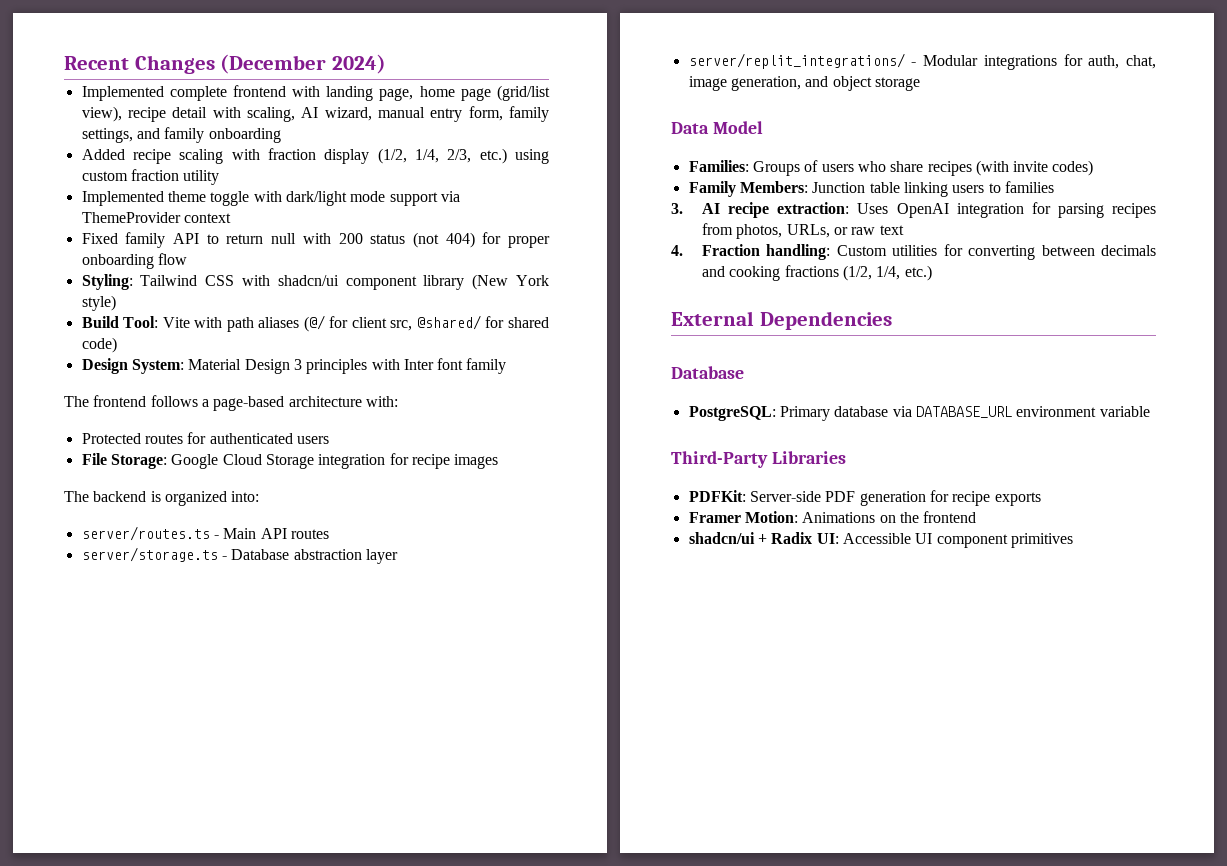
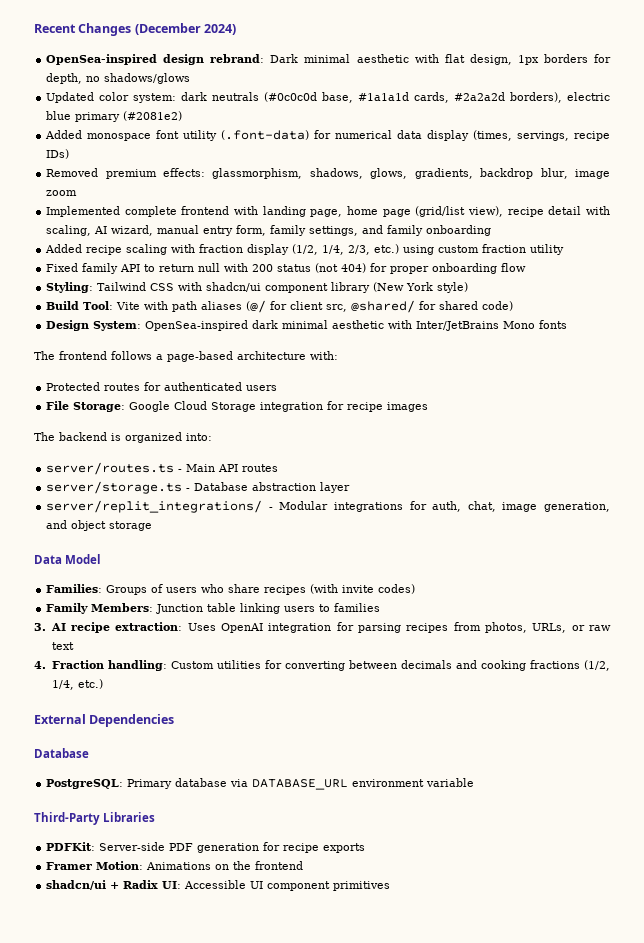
+ OpenSea-inspired design rebrand: Dark minimal aesthetic with flat design, 1px borders for depth, no shadows/glows
+ Updated color system: dark neutrals (#0c0c0d base, #1a1a1d cards, #2a2a2d borders), electric blue primary (#2081e2)
+ Added monospace font utility (.font-data) for numerical data display (times, servings, recipe IDs)
+ Removed premium effects: glassmorphism, shadows, glows, gradients, backdrop blur, image zoom
- Implemented theme toggle with dark/light mode support via ThemeProvider context
- Design System: Material Design 3 principles with Inter font family
+ Design System: OpenSea-inspired dark minimal aesthetic with Inter/JetBrains Mono fonts

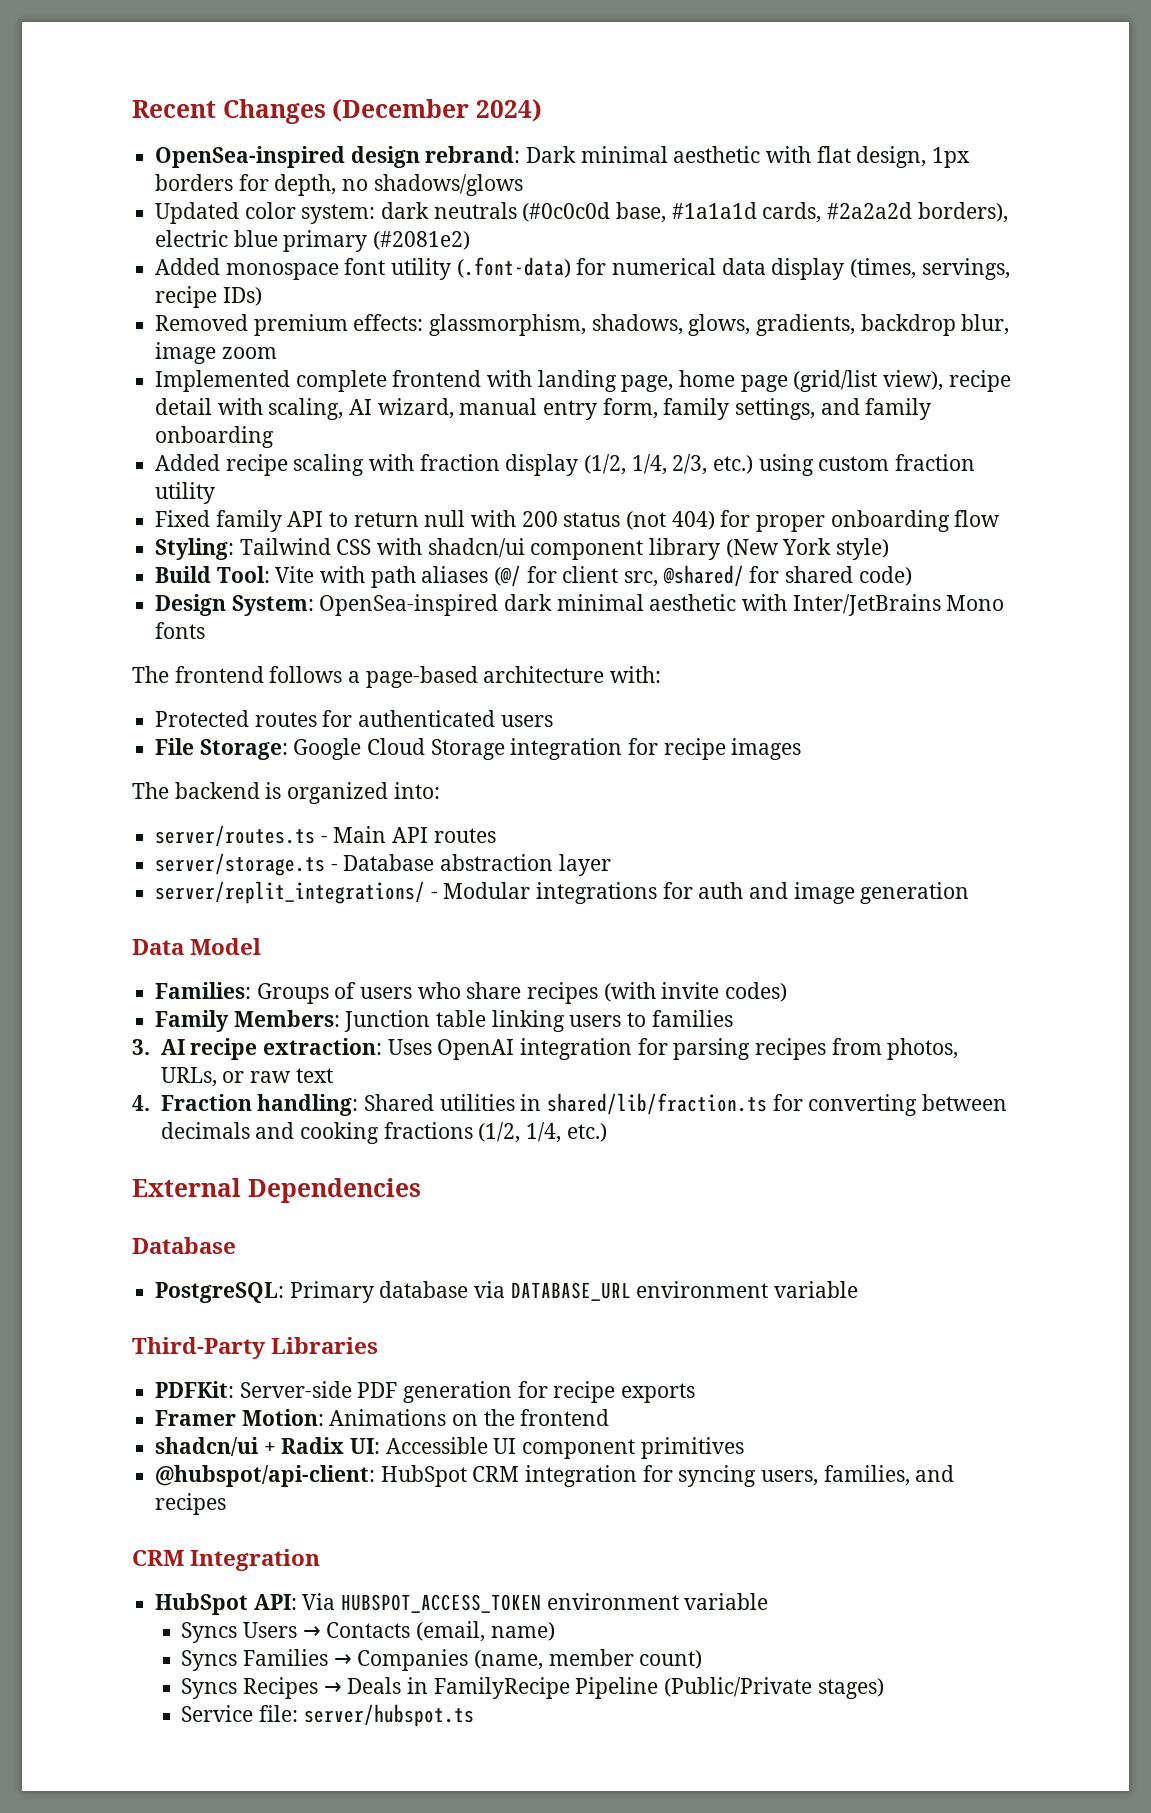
- server/replit_integrations/ - Modular integrations for auth, chat, image generation, and object storage
+ server/replit_integrations/ - Modular integrations for auth and image generation
- 4. Fraction handling: Custom utilities for converting between decimals and cooking fractions (1/2, 1/4, etc.)
+ 4. Fraction handling: Shared utilities in shared/lib/fraction.ts for converting between decimals and cooking fractions (1/2, 1/4, etc.)
+ @hubspot/api-client: HubSpot CRM integration for syncing users, families, and recipes
+ CRM Integration
+ HubSpot API: Via HUBSPOT_ACCESS_TOKEN environment variable
+ Syncs Users → Contacts (email, name)
+ Syncs Families → Companies (name, member count)
+ Syncs Recipes → Deals in FamilyRecipe Pipeline (Public/Private stages)
+ Service file: server/hubspot.ts

